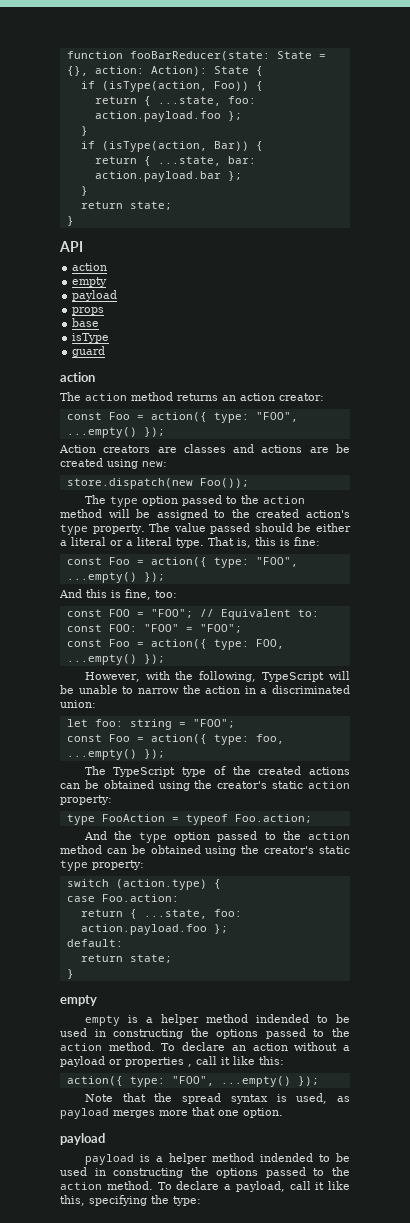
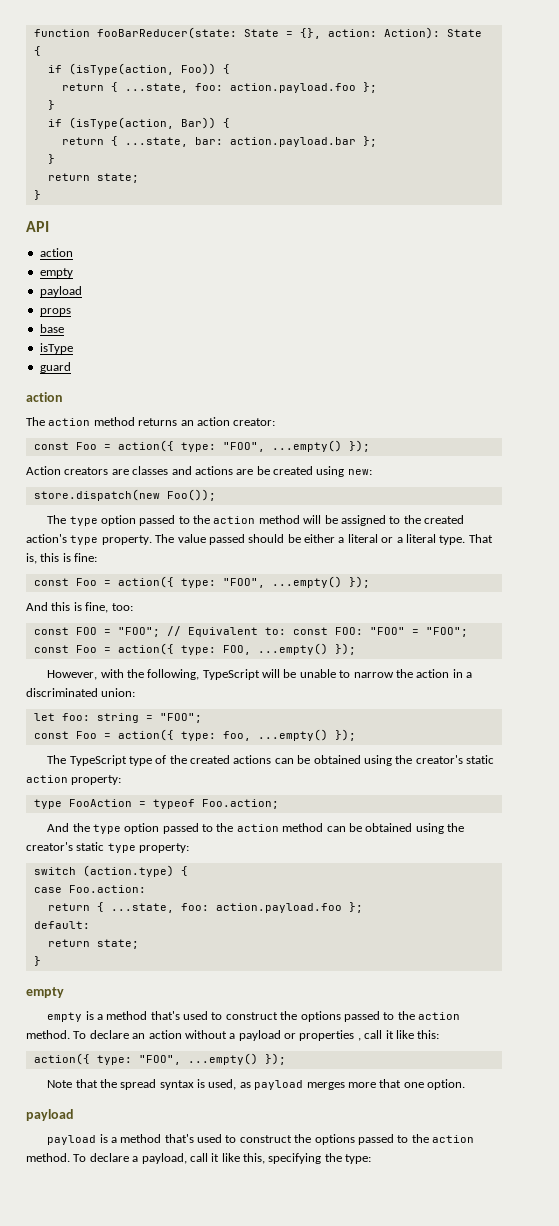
- empty is a helper method indended to be used in constructing the options passed to the action method.
+ empty is a method that's used to construct the options passed to the action method.
- payload is a helper method indended to be used in constructing the options passed to the action method.
+ payload is a method that's used to construct the options passed to the action method.

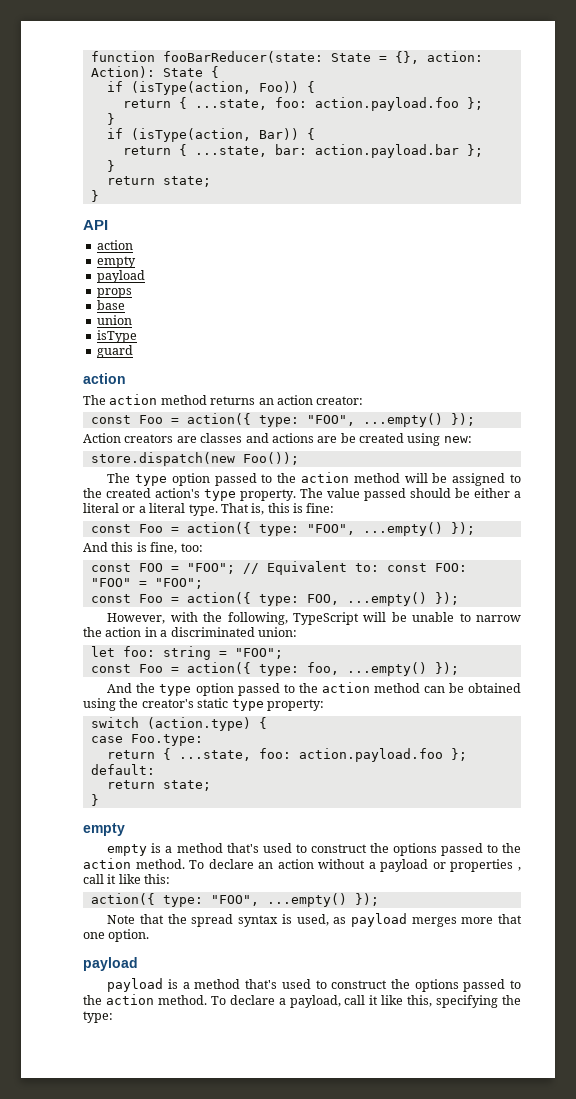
+ union
- The TypeScript type of the created actions can be obtained using the creator's static action property:
- type FooAction = typeof Foo.action;
- case Foo.action:
+ case Foo.type:

